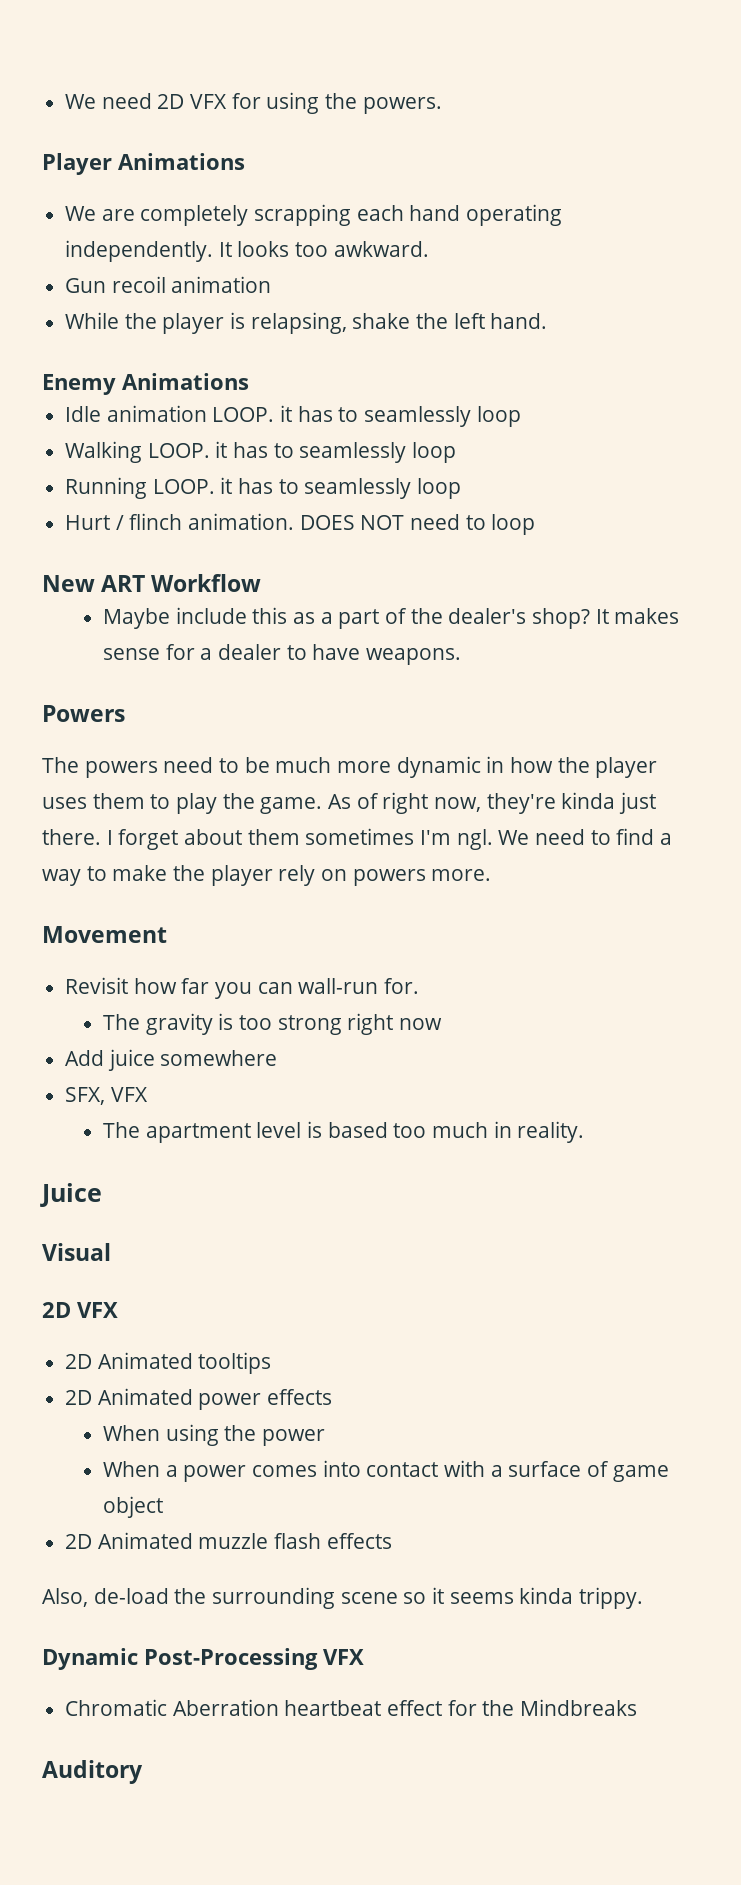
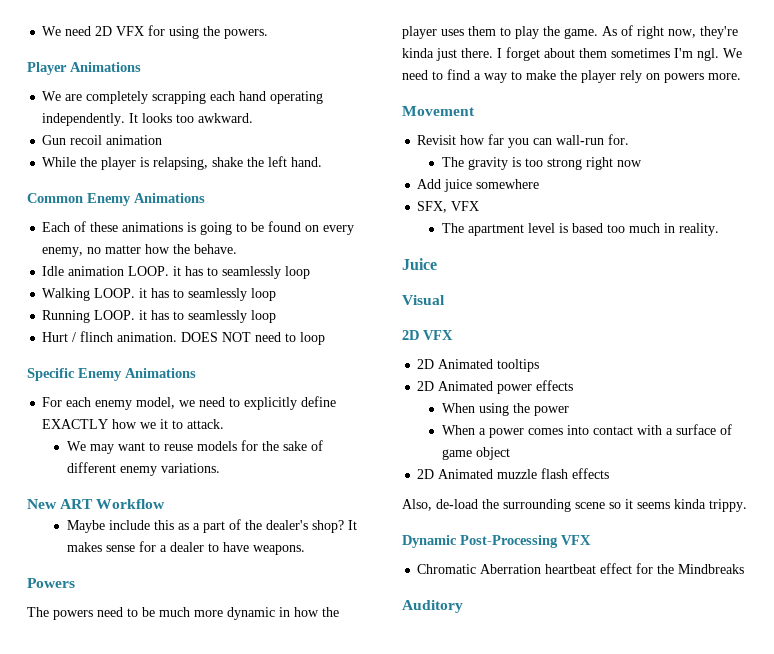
- Enemy Animations
+ Common Enemy Animations
+ Each of these animations is going to be found on every enemy, no matter how the behave.
+ Specific Enemy Animations
+ For each enemy model, we need to explicitly define EXACTLY how we it to attack.
+ We may want to reuse models for the sake of different enemy variations.

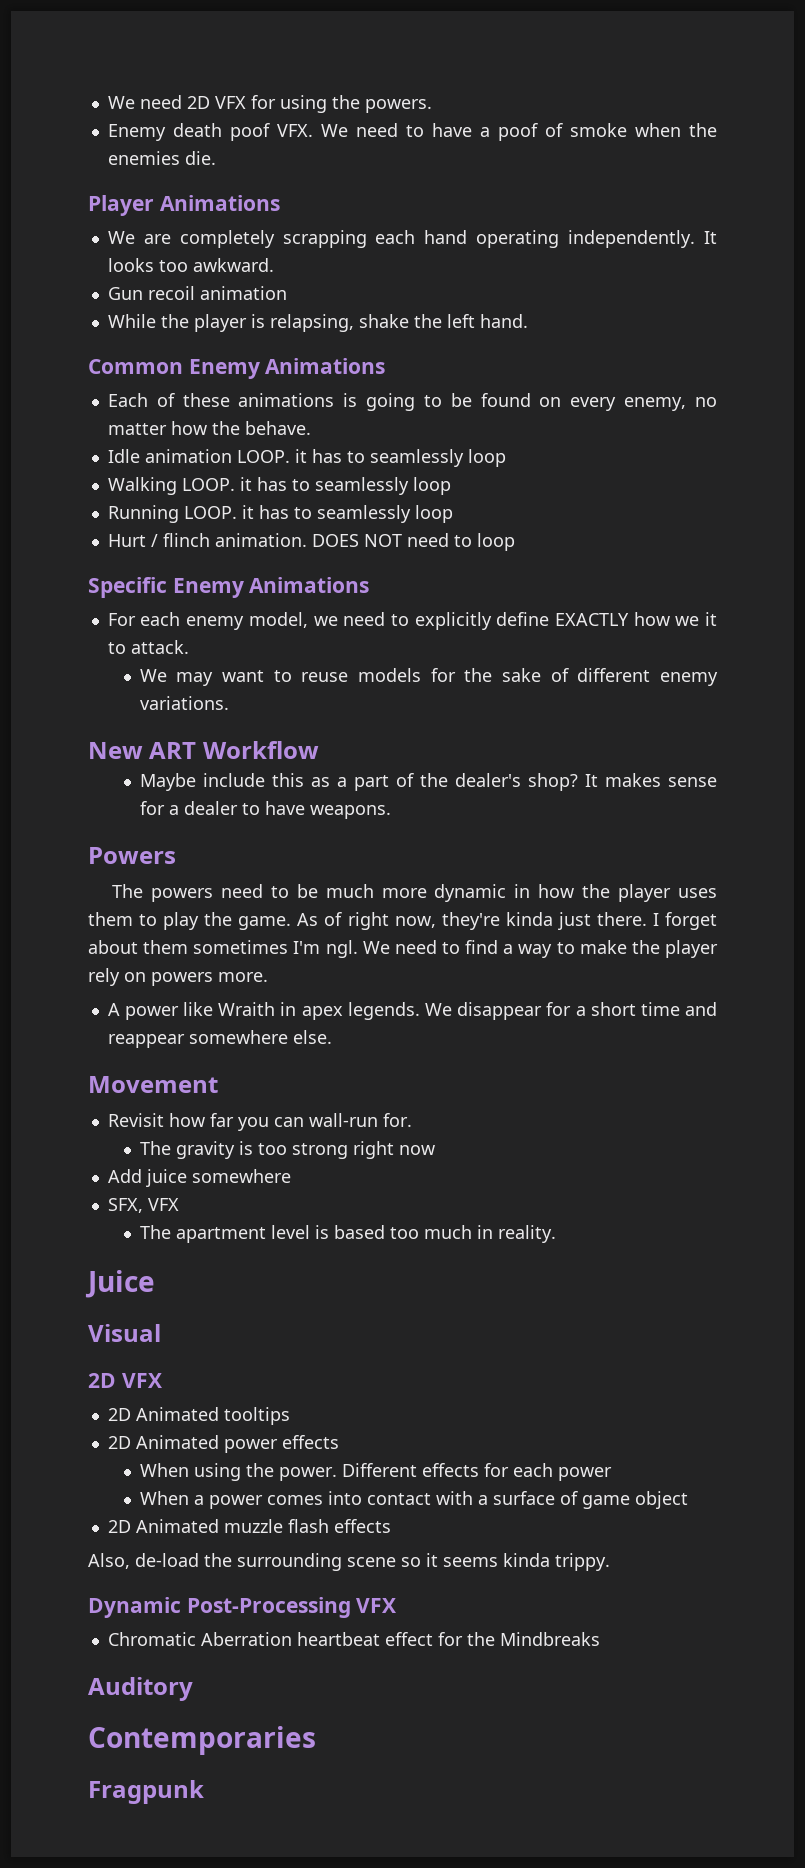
+ Enemy death poof VFX. We need to have a poof of smoke when the enemies die.
+ A power like Wraith in apex legends. We disappear for a short time and reappear somewhere else.
- When using the power
+ When using the power. Different effects for each power
+ Contemporaries
+ Fragpunk

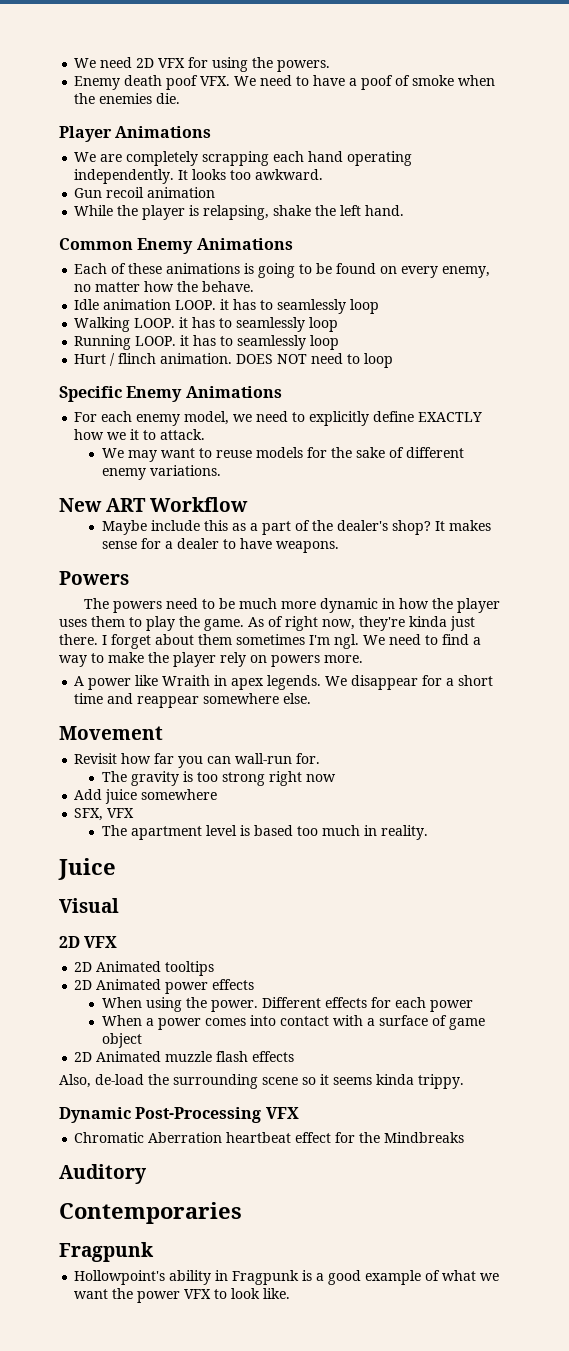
+ Hollowpoint's ability in Fragpunk is a good example of what we want the power VFX to look like.

